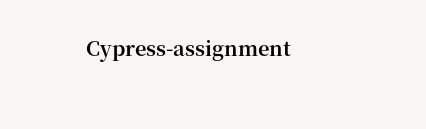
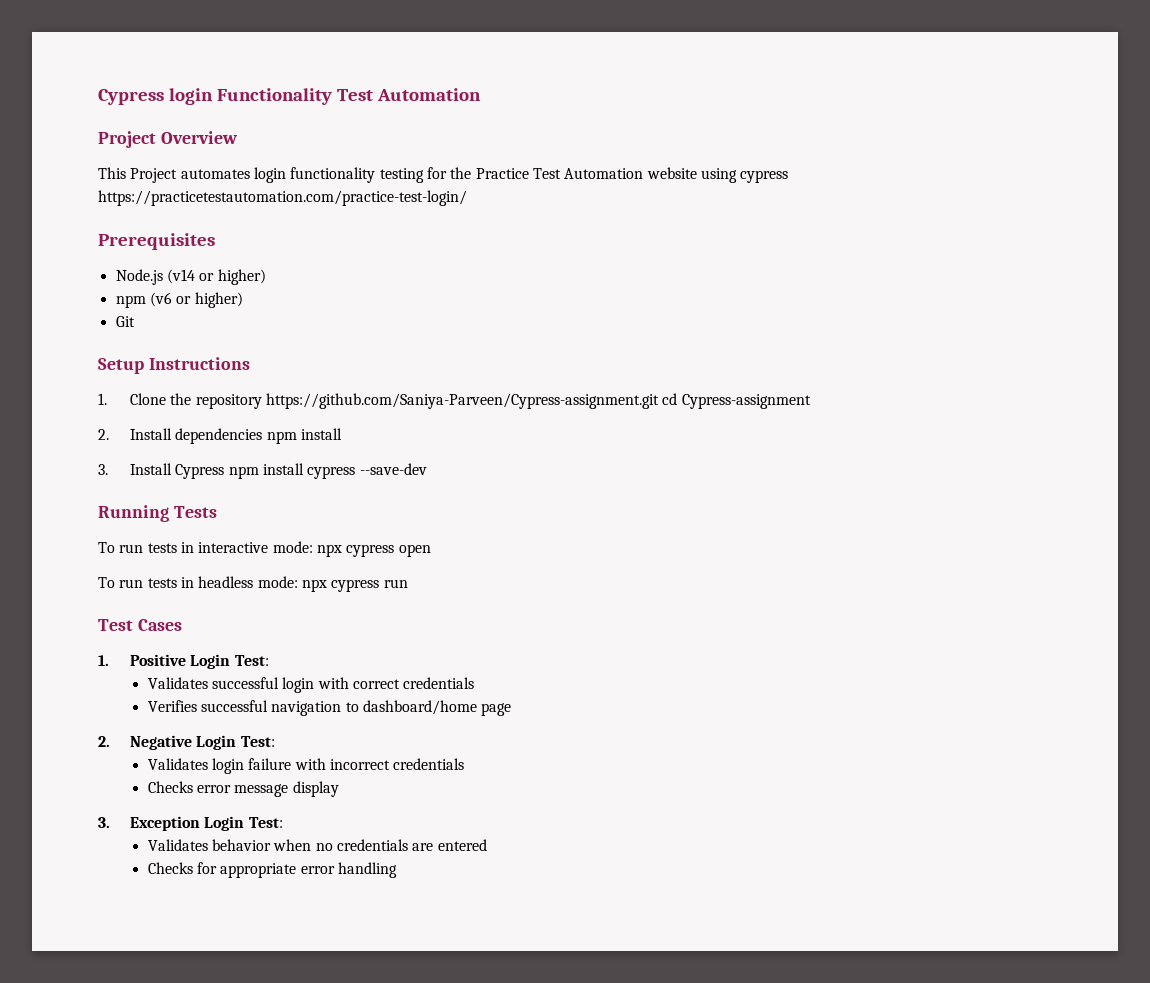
- Cypress-assignment
+ Cypress login Functionality Test Automation
+ Project Overview
+ This Project automates login functionality testing for the Practice Test Automation website using cypress https://practicetestautomation.com/practice-test-login/
+ Prerequisites
+ Node.js (v14 or higher)
+ npm (v6 or higher)
+ Git
+ Setup Instructions
+ 1. Clone the repository https://github.com/Saniya-Parveen/Cypress-assignment.git cd Cypress-assignment
+ 2. Install dependencies npm install
+ 3. Install Cypress npm install cypress --save-dev
+ Running Tests
+ To run tests in interactive mode: npx cypress open
+ To run tests in headless mode: npx cypress run
+ Test Cases
+ 1. Positive Login Test:
+ Validates successful login with correct credentials
+ Verifies successful navigation to dashboard/home page
+ 2. Negative Login Test:
+ Validates login failure with incorrect credentials
+ Checks error message display
+ 3. Exception Login Test:
+ Validates behavior when no credentials are entered
+ Checks for appropriate error handling

